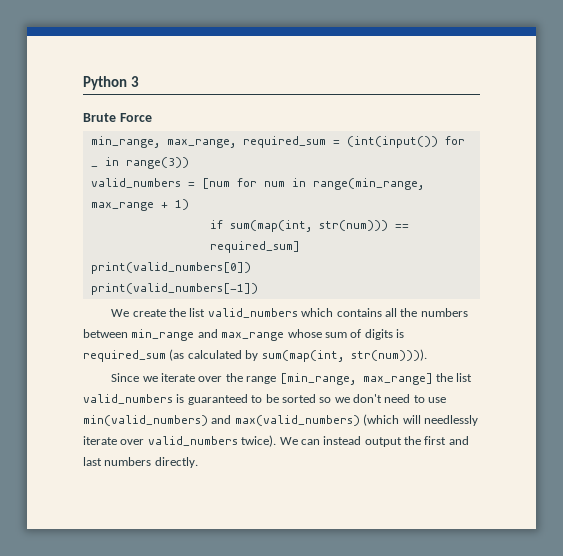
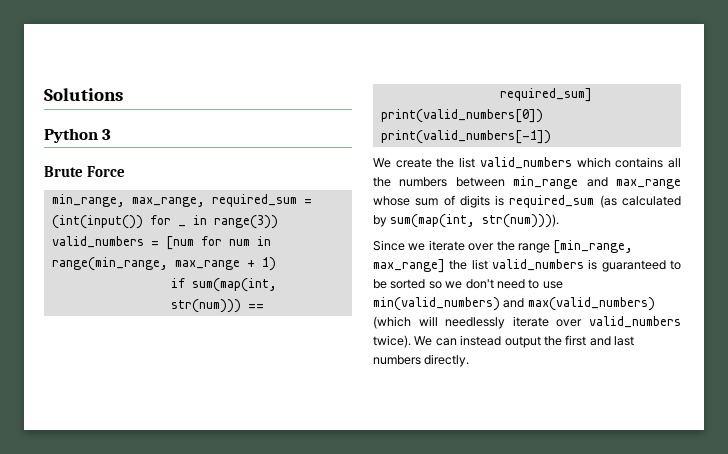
+ Solutions

